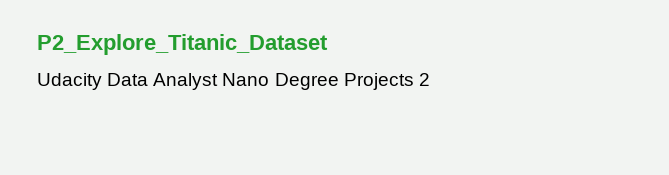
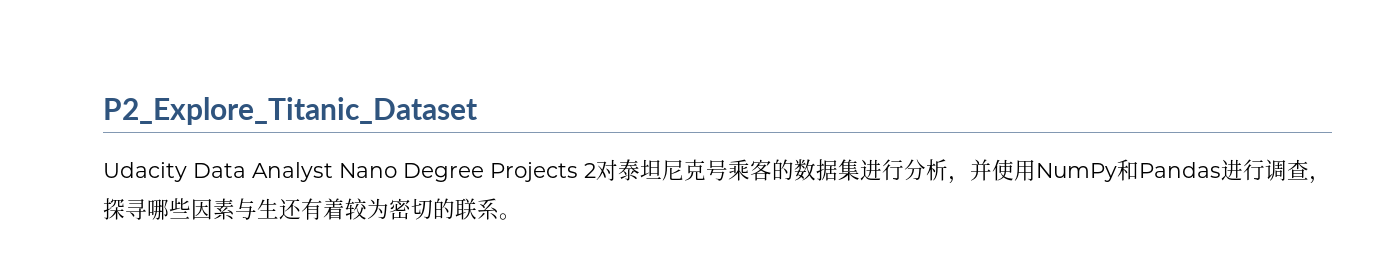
- Udacity Data Analyst Nano Degree Projects 2
+ Udacity Data Analyst Nano Degree Projects 2对泰坦尼克号乘客的数据集进行分析，并使用NumPy和Pandas进行调查，探寻哪些因素与生还有着较为密切的联系。

